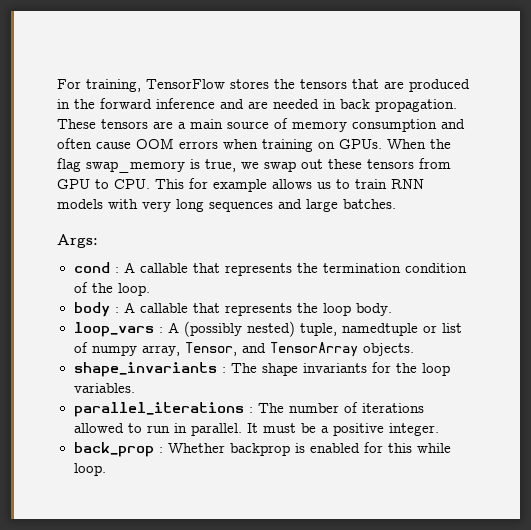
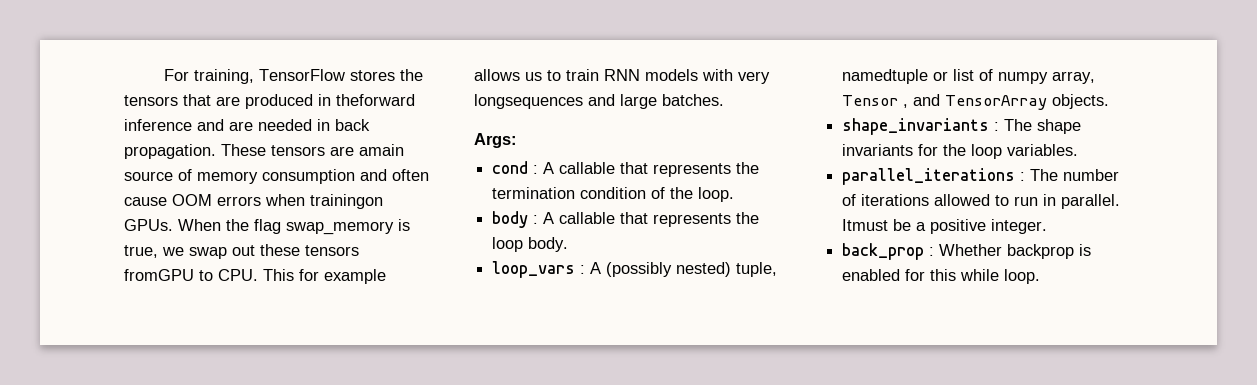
- For training, TensorFlow stores the tensors that are produced in the forward inference and are needed in back propagation.
+ For training, TensorFlow stores the tensors that are produced in theforward inference and are needed in back propagation.
- These tensors are a main source of memory consumption and often cause OOM errors when training on GPUs.
+ These tensors are amain source of memory consumption and often cause OOM errors when trainingon GPUs.
- When the flag swap_memory is true, we swap out these tensors from GPU to CPU. This for example allows us to train RNN models with very long sequences and large batches.
+ When the flag swap_memory is true, we swap out these tensors fromGPU to CPU. This for example allows us to train RNN models with very longsequences and large batches.
- loop_vars : A (possibly nested) tuple, namedtuple or list of numpy array, Tensor, and TensorArray objects.
+ loop_vars : A (possibly nested) tuple, namedtuple or list of numpy array, Tensor , and TensorArray objects.
- It must be a positive integer.
+ Itmust be a positive integer.

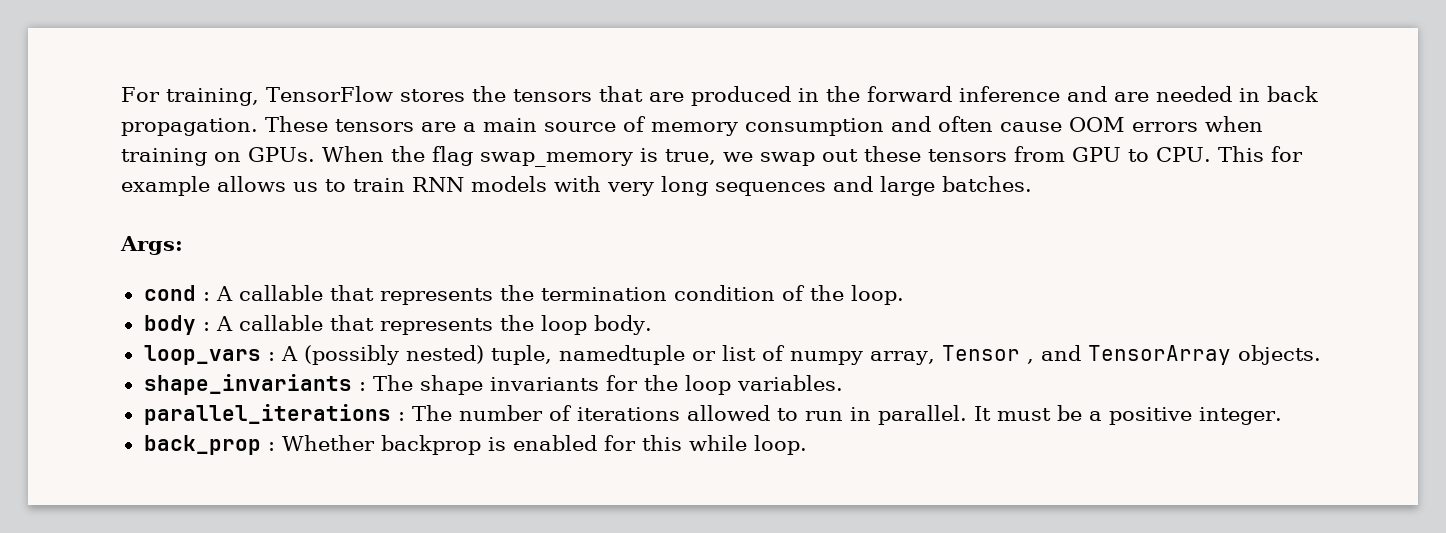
- For training, TensorFlow stores the tensors that are produced in theforward inference and are needed in back propagation.
+ For training, TensorFlow stores the tensors that are produced in the forward inference and are needed in back propagation.
- These tensors are amain source of memory consumption and often cause OOM errors when trainingon GPUs.
+ These tensors are a main source of memory consumption and often cause OOM errors when training on GPUs.
- When the flag swap_memory is true, we swap out these tensors fromGPU to CPU. This for example allows us to train RNN models with very longsequences and large batches.
+ When the flag swap_memory is true, we swap out these tensors from GPU to CPU. This for example allows us to train RNN models with very long sequences and large batches.
- Itmust be a positive integer.
+ It must be a positive integer.

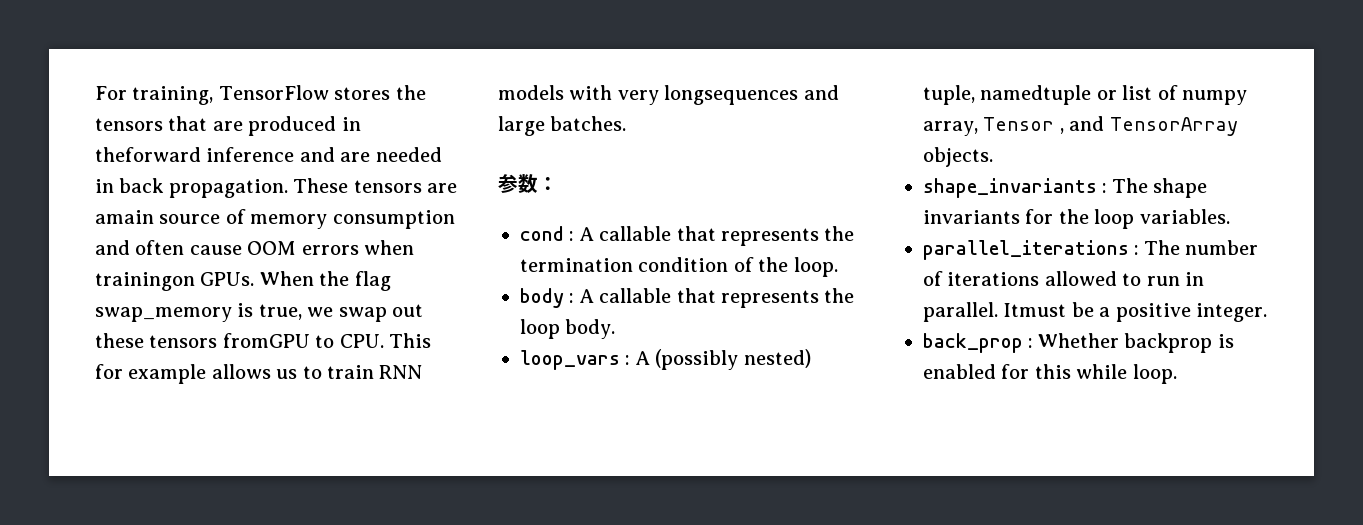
- For training, TensorFlow stores the tensors that are produced in the forward inference and are needed in back propagation.
+ For training, TensorFlow stores the tensors that are produced in theforward inference and are needed in back propagation.
- These tensors are a main source of memory consumption and often cause OOM errors when training on GPUs.
+ These tensors are amain source of memory consumption and often cause OOM errors when trainingon GPUs.
- When the flag swap_memory is true, we swap out these tensors from GPU to CPU. This for example allows us to train RNN models with very long sequences and large batches.
+ When the flag swap_memory is true, we swap out these tensors fromGPU to CPU. This for example allows us to train RNN models with very longsequences and large batches.
- Args:
+ 参数：
- It must be a positive integer.
+ Itmust be a positive integer.

